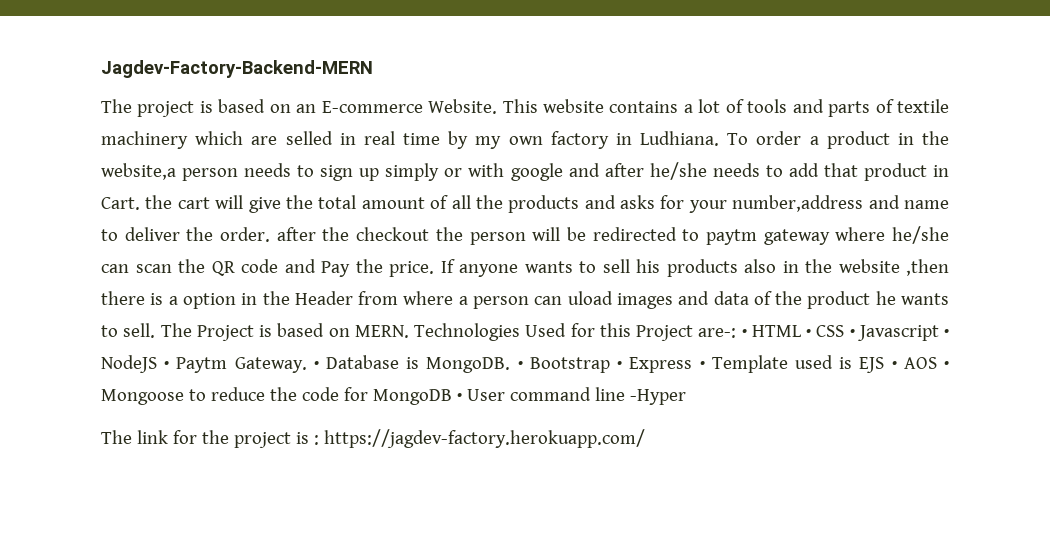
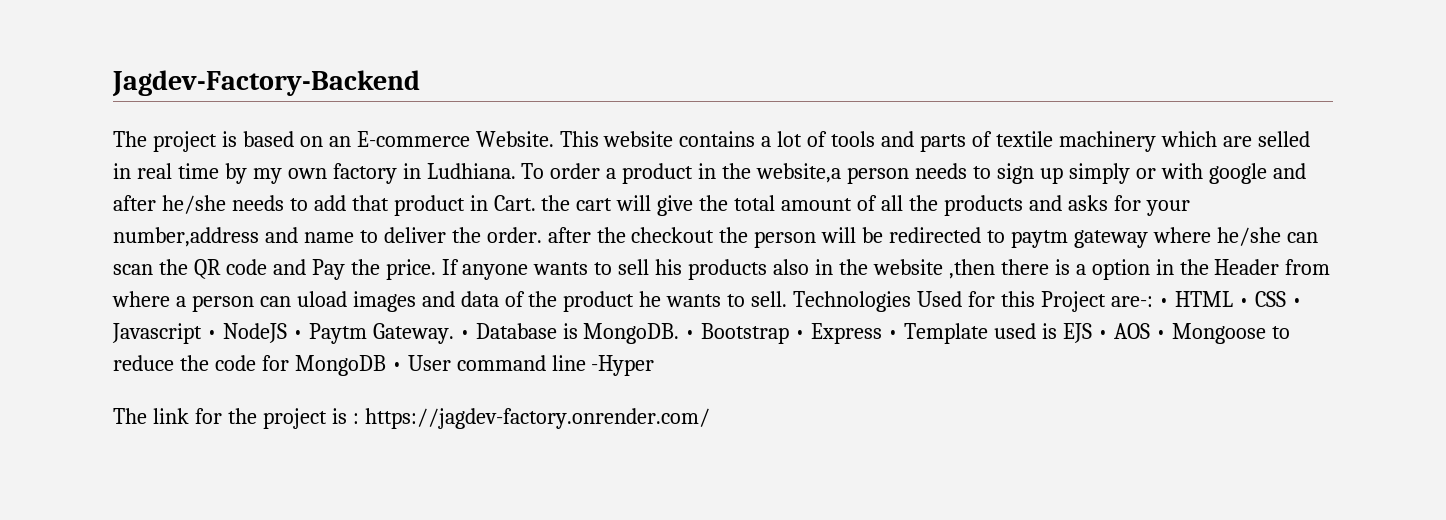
- Jagdev-Factory-Backend-MERN
+ Jagdev-Factory-Backend
- The Project is based on MERN.
- The link for the project is : https://jagdev-factory.herokuapp.com/
+ The link for the project is : https://jagdev-factory.onrender.com/

